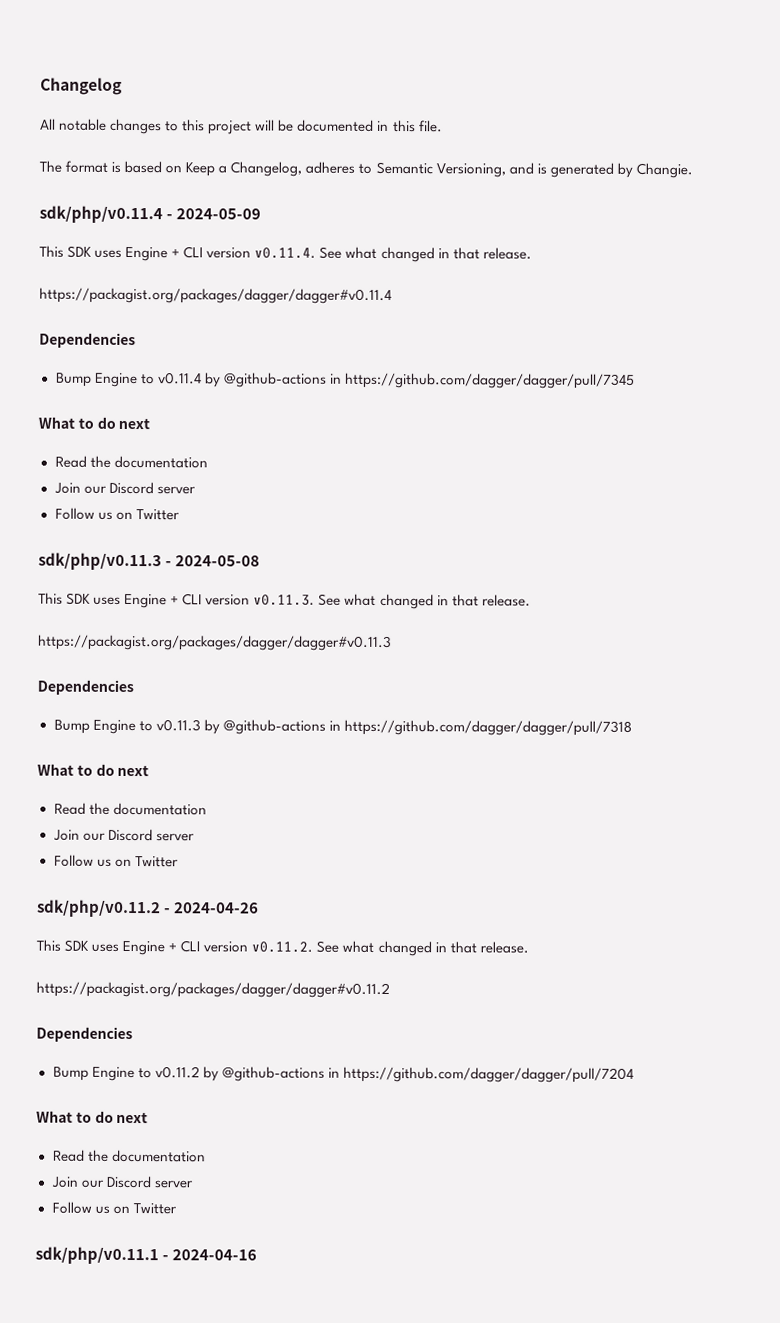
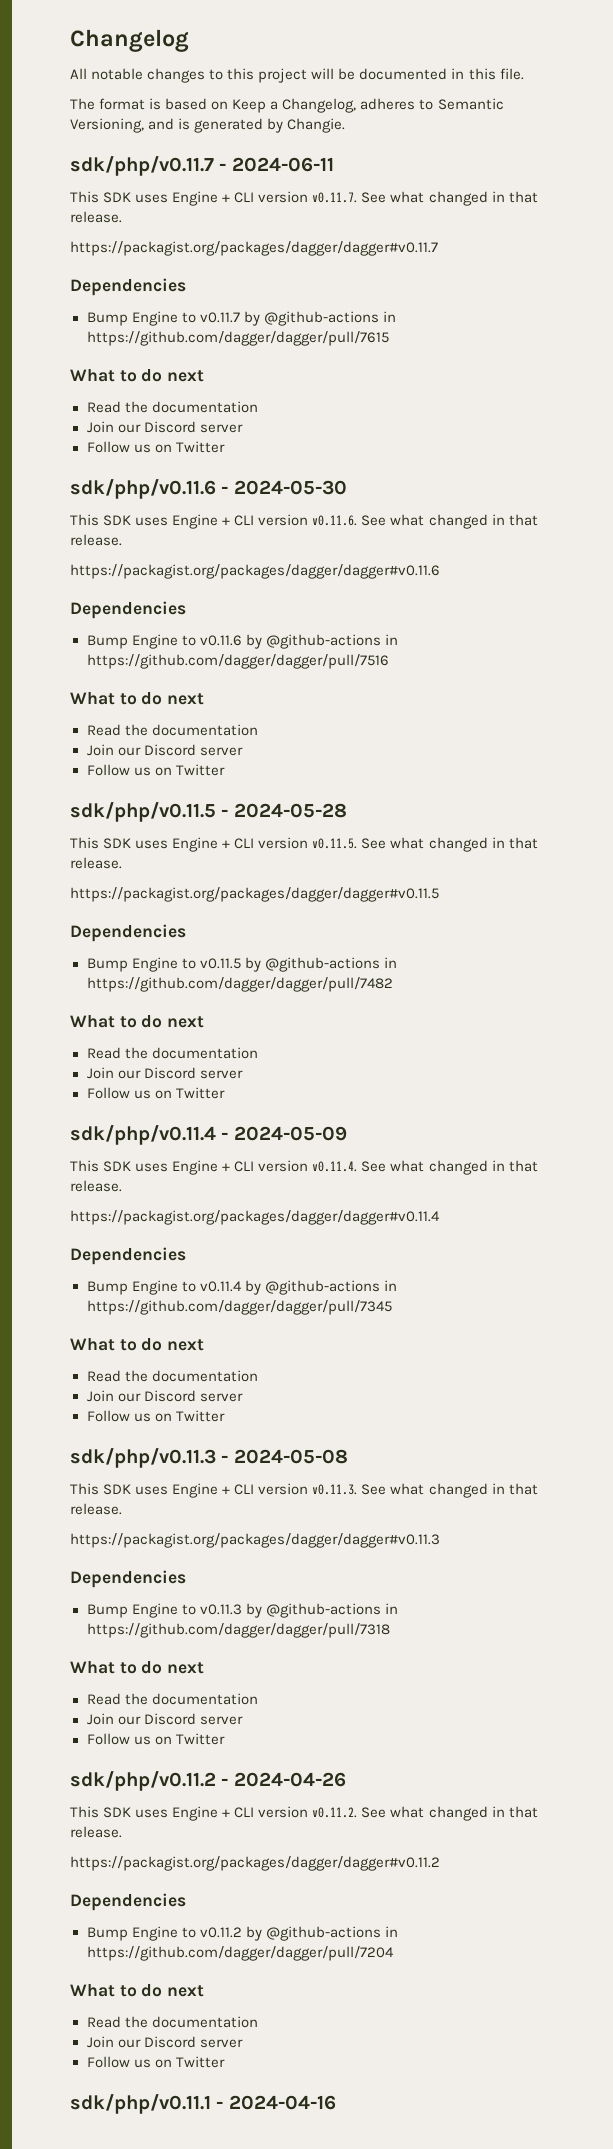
+ sdk/php/v0.11.7 - 2024-06-11
+ This SDK uses Engine + CLI version v0.11.7. See what changed in that release.
+ https://packagist.org/packages/dagger/dagger#v0.11.7
+ Dependencies
+ Bump Engine to v0.11.7 by @github-actions in https://github.com/dagger/dagger/pull/7615
+ What to do next
+ Read the documentation
+ Join our Discord server
+ Follow us on Twitter
+ sdk/php/v0.11.6 - 2024-05-30
+ This SDK uses Engine + CLI version v0.11.6. See what changed in that release.
+ https://packagist.org/packages/dagger/dagger#v0.11.6
+ Dependencies
+ Bump Engine to v0.11.6 by @github-actions in https://github.com/dagger/dagger/pull/7516
+ What to do next
+ Read the documentation
+ Join our Discord server
+ Follow us on Twitter
+ sdk/php/v0.11.5 - 2024-05-28
+ This SDK uses Engine + CLI version v0.11.5. See what changed in that release.
+ https://packagist.org/packages/dagger/dagger#v0.11.5
+ Dependencies
+ Bump Engine to v0.11.5 by @github-actions in https://github.com/dagger/dagger/pull/7482
+ What to do next
+ Read the documentation
+ Join our Discord server
+ Follow us on Twitter

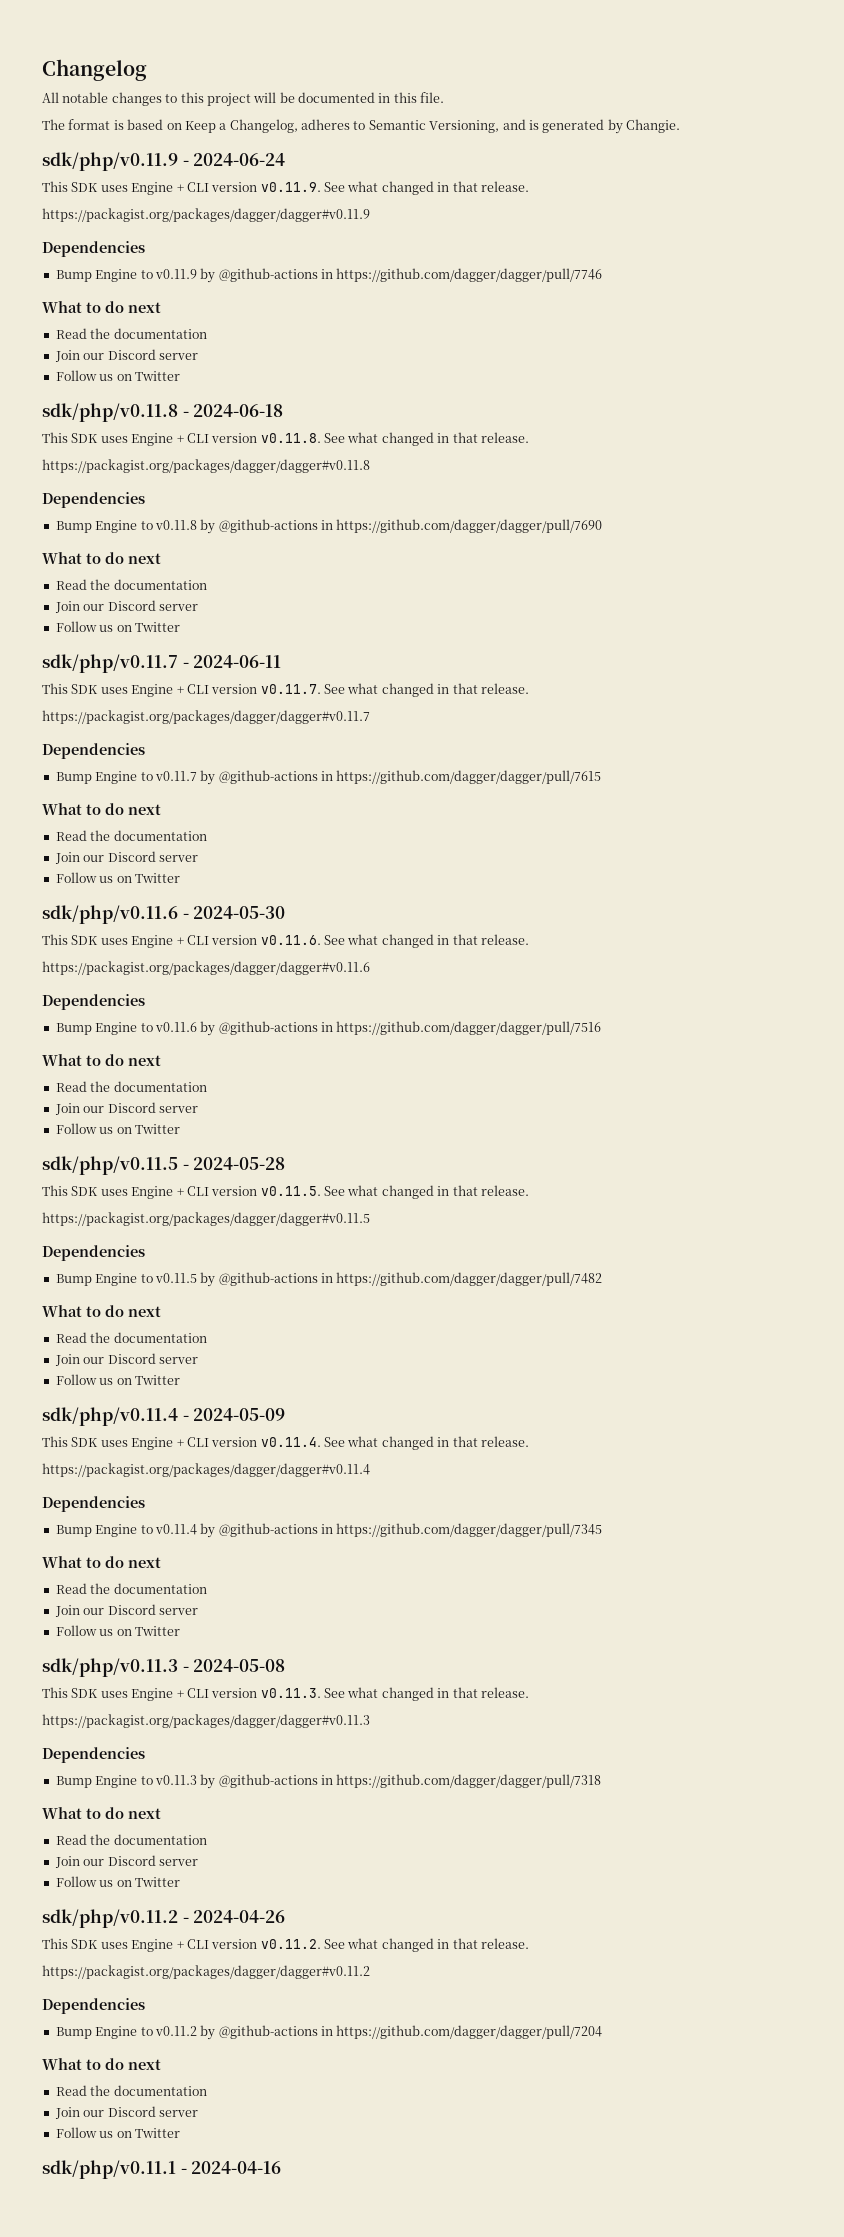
+ sdk/php/v0.11.9 - 2024-06-24
+ This SDK uses Engine + CLI version v0.11.9. See what changed in that release.
+ https://packagist.org/packages/dagger/dagger#v0.11.9
+ Dependencies
+ Bump Engine to v0.11.9 by @github-actions in https://github.com/dagger/dagger/pull/7746
+ What to do next
+ Read the documentation
+ Join our Discord server
+ Follow us on Twitter
+ sdk/php/v0.11.8 - 2024-06-18
+ This SDK uses Engine + CLI version v0.11.8. See what changed in that release.
+ https://packagist.org/packages/dagger/dagger#v0.11.8
+ Dependencies
+ Bump Engine to v0.11.8 by @github-actions in https://github.com/dagger/dagger/pull/7690
+ What to do next
+ Read the documentation
+ Join our Discord server
+ Follow us on Twitter

